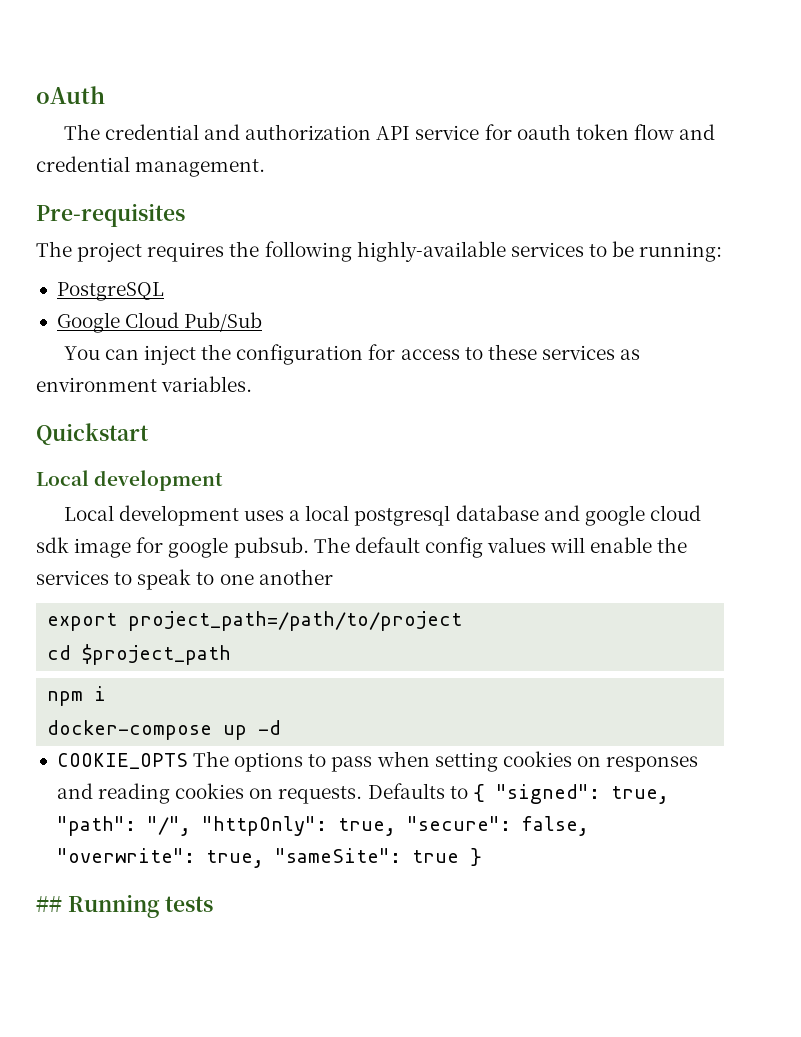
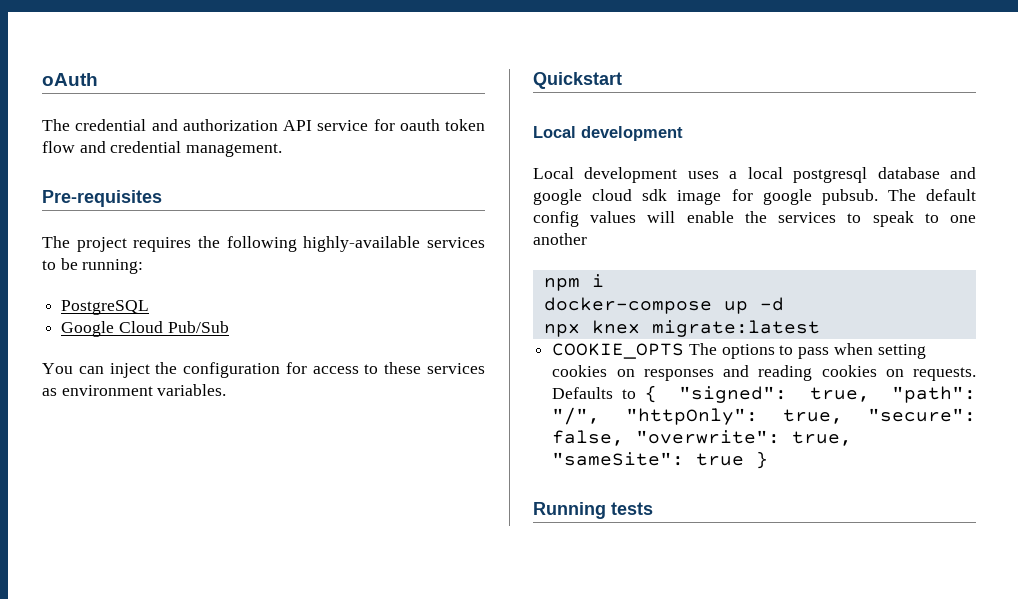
- export project_path=/path/to/project
- cd $project_path
+ npx knex migrate:latest
- ## Running tests
+ Running tests

